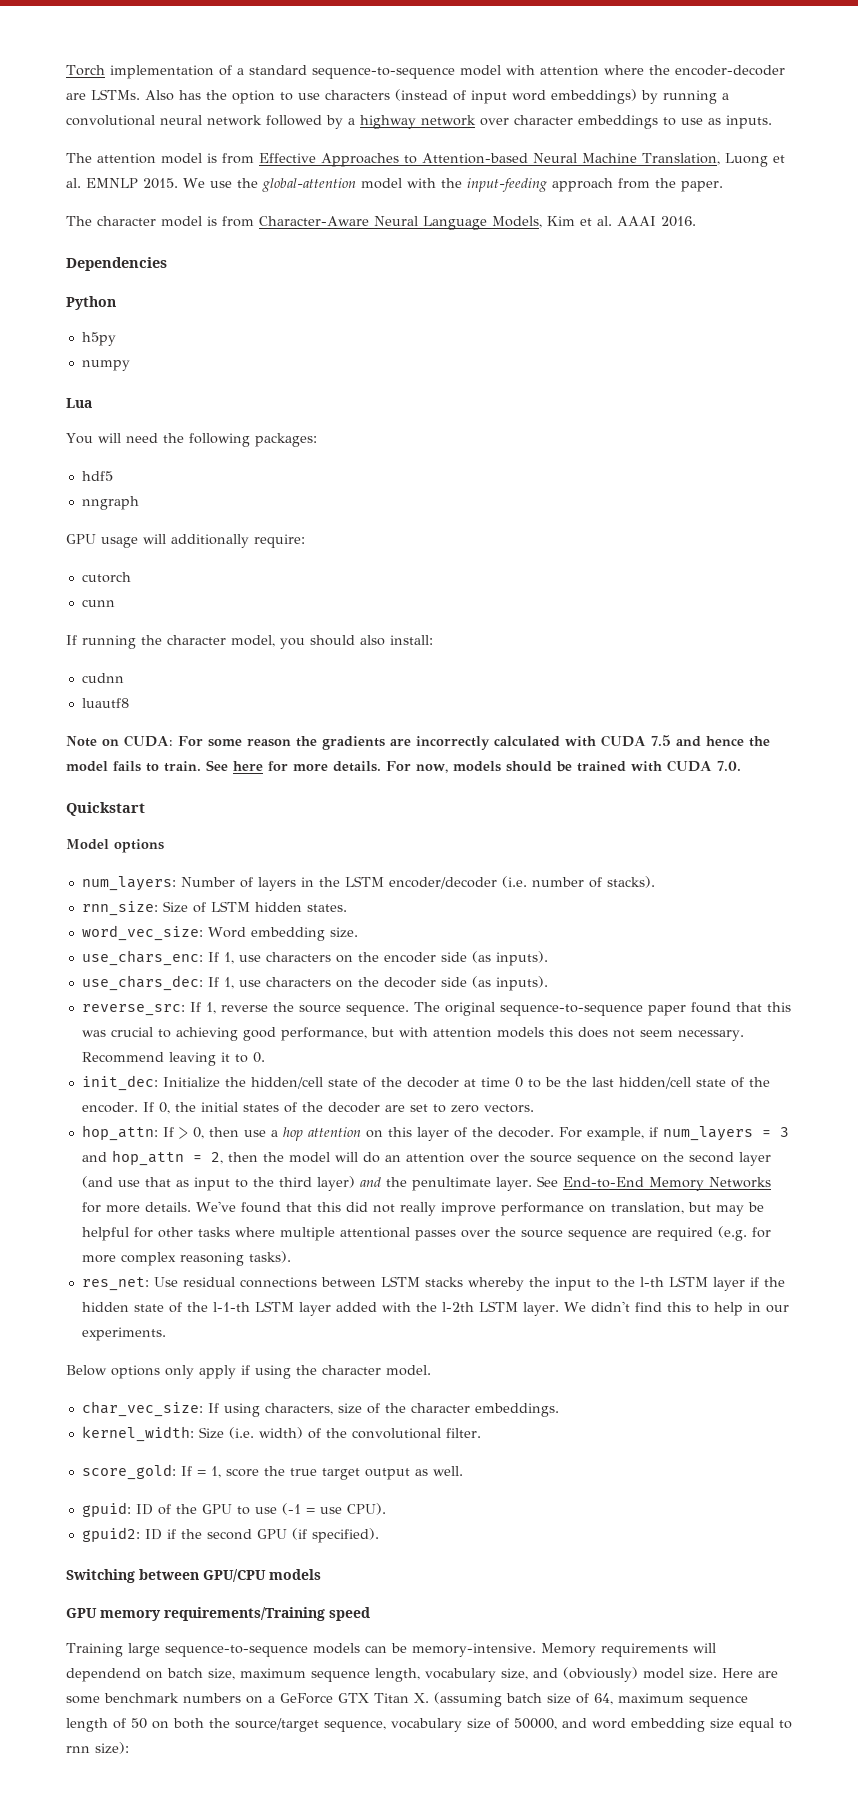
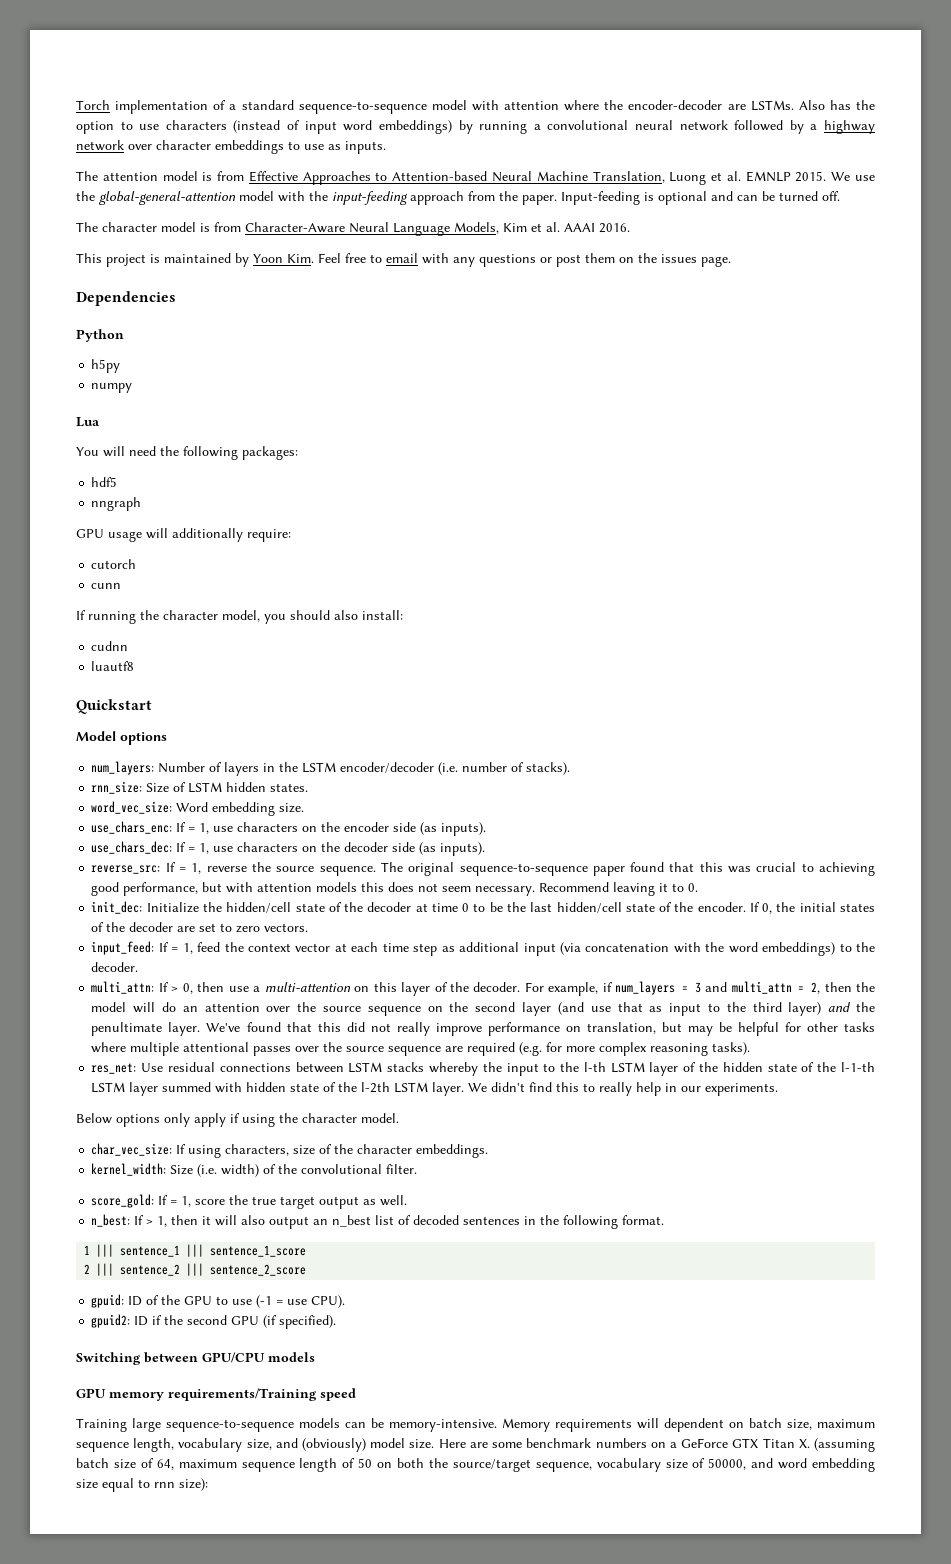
- We use the global-attention model with the input-feeding approach from the paper.
+ We use the global-general-attention model with the input-feeding approach from the paper. Input-feeding is optional and can be turned off.
+ This project is maintained by Yoon Kim. Feel free to email with any questions or post them on the issues page.
- Note on CUDA: For some reason the gradients are incorrectly calculated with CUDA 7.5 and hence the model fails to train. See here for more details. For now, models should be trained with CUDA 7.0.
- use_chars_enc: If 1, use characters on the encoder side (as inputs).
+ use_chars_enc: If = 1, use characters on the encoder side (as inputs).
- use_chars_dec: If 1, use characters on the decoder side (as inputs).
+ use_chars_dec: If = 1, use characters on the decoder side (as inputs).
- reverse_src: If 1, reverse the source sequence.
+ reverse_src: If = 1, reverse the source sequence.
- hop_attn: If > 0, then use a hop attention on this layer of the decoder.
+ input_feed: If = 1, feed the context vector at each time step as additional input (via concatenation with the word embeddings) to the decoder.
+ multi_attn: If > 0, then use a multi-attention on this layer of the decoder.
- For example, if num_layers = 3 and hop_attn = 2, then the model will do an attention over the source sequence on the second layer (and use that as input to the third layer) and the penultimate layer.
+ For example, if num_layers = 3 and multi_attn = 2, then the model will do an attention over the source sequence on the second layer (and use that as input to the third layer) and the penultimate layer.
- See End-to-End Memory Networks for more details.
- res_net: Use residual connections between LSTM stacks whereby the input to the l-th LSTM layer if the hidden state of the l-1-th LSTM layer added with the l-2th LSTM layer.
+ res_net: Use residual connections between LSTM stacks whereby the input to the l-th LSTM layer of the hidden state of the l-1-th LSTM layer summed with hidden state of the l-2th LSTM layer.
- We didn't find this to help in our experiments.
+ We didn't find this to really help in our experiments.
+ n_best: If > 1, then it will also output an n_best list of decoded sentences in the following format.
+ 1 ||| sentence_1 ||| sentence_1_score
+ 2 ||| sentence_2 ||| sentence_2_score
- Memory requirements will dependend on batch size, maximum sequence length, vocabulary size, and (obviously) model size.
+ Memory requirements will dependent on batch size, maximum sequence length, vocabulary size, and (obviously) model size.

